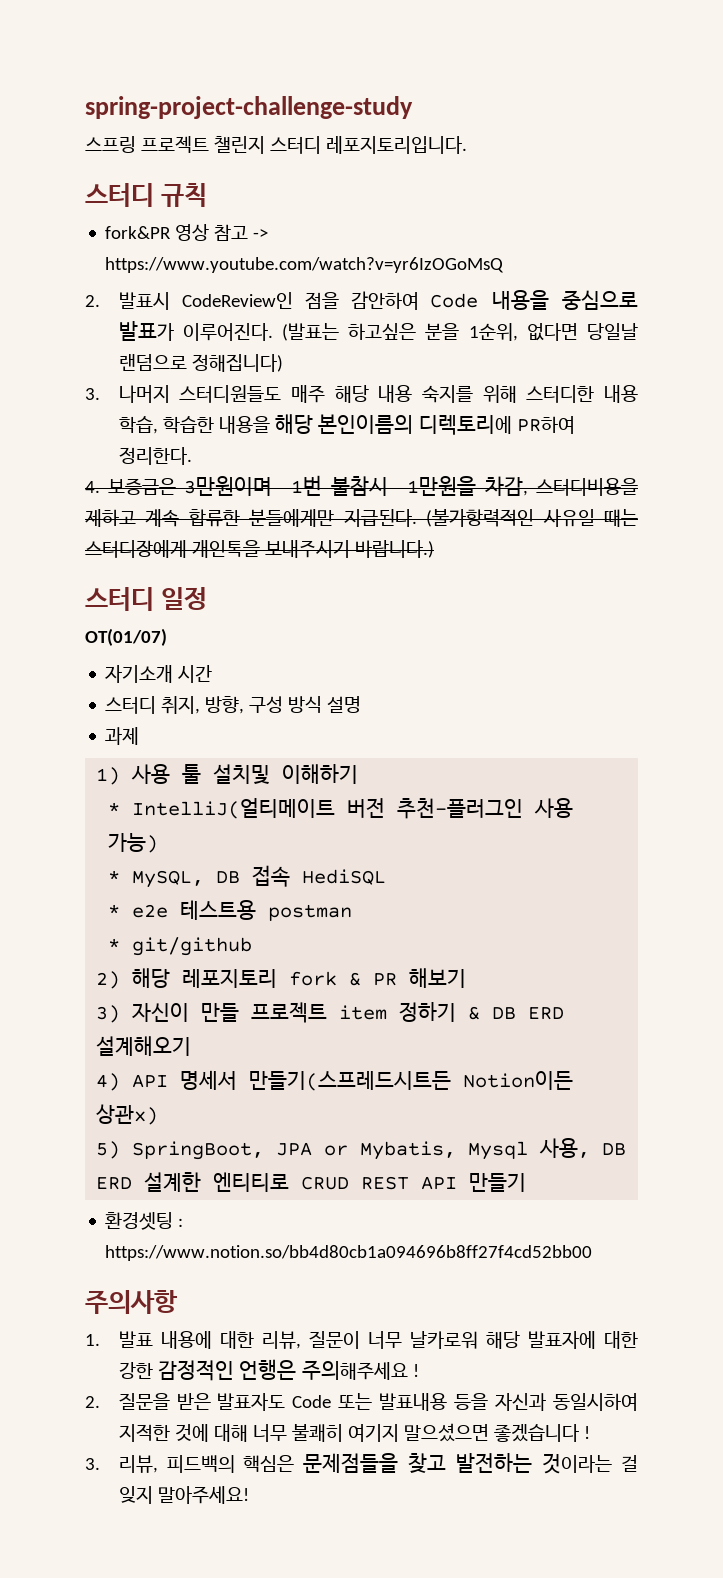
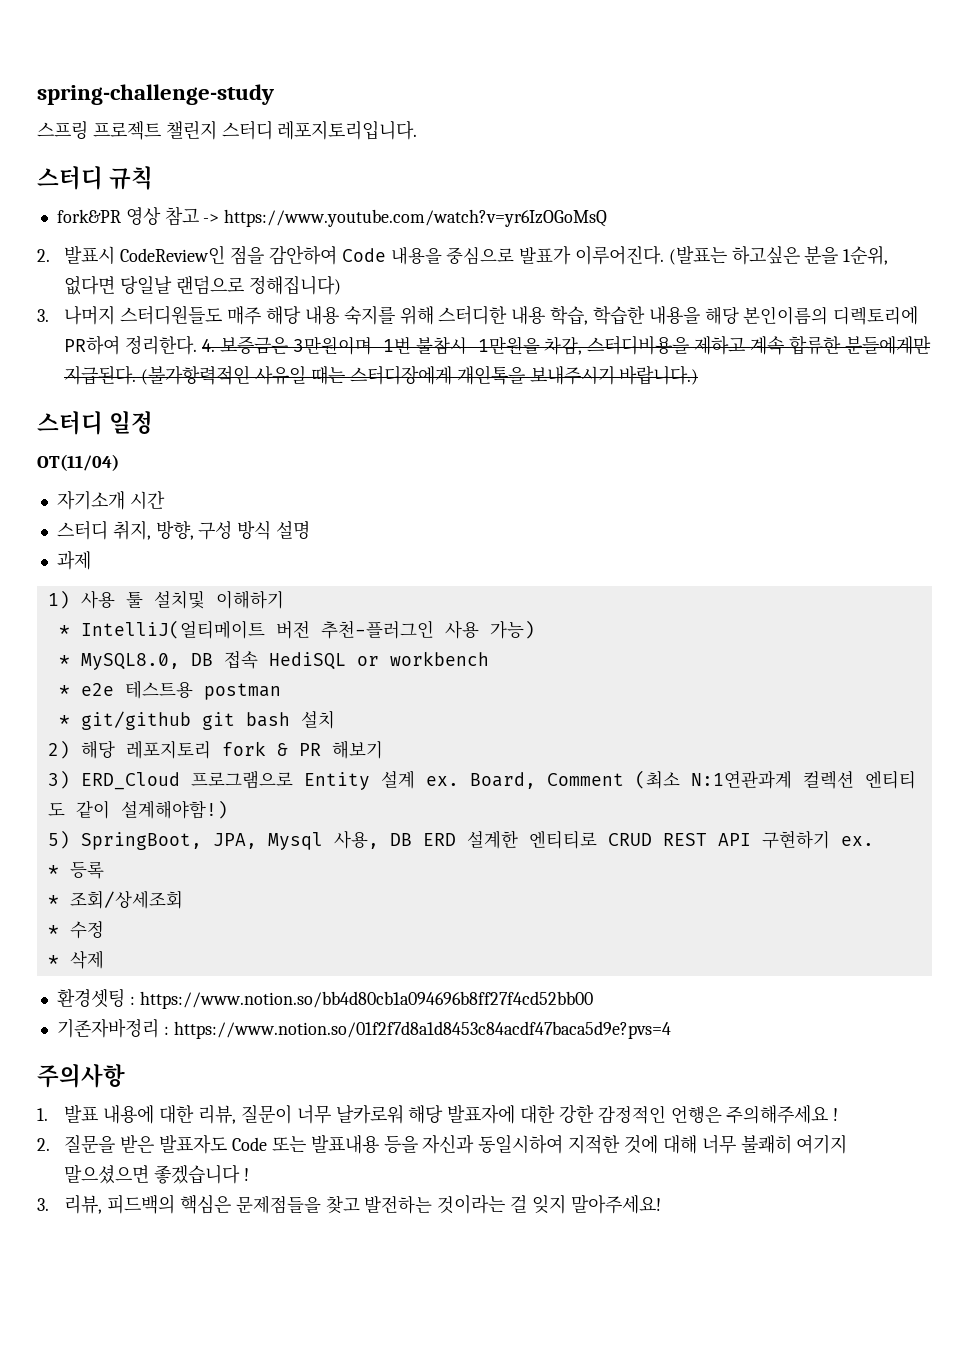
- spring-project-challenge-study
+ spring-challenge-study
- 3. 나머지 스터디원들도 매주 해당 내용 숙지를 위해 스터디한 내용 학습, 학습한 내용을 해당 본인이름의 디렉토리에 PR하여 정리한다.
- 4. 보증금은 3만원이며 1번 불참시 1만원을 차감, 스터디비용을 제하고 계속 합류한 분들에게만 지급된다.
+ 3. 나머지 스터디원들도 매주 해당 내용 숙지를 위해 스터디한 내용 학습, 학습한 내용을 해당 본인이름의 디렉토리에 PR하여 정리한다. 4. 보증금은 3만원이며 1번 불참시 1만원을 차감, 스터디비용을 제하고 계속 합류한 분들에게만 지급된다.
- OT(01/07)
+ OT(11/04)
- * MySQL, DB 접속 HediSQL
+ * MySQL8.0, DB 접속 HediSQL or workbench
- * git/github
+ * git/github git bash 설치
- 3) 자신이 만들 프로젝트 item 정하기 & DB ERD 설계해오기
- 4) API 명세서 만들기(스프레드시트든 Notion이든 상관x)
+ 3) ERD_Cloud 프로그램으로 Entity 설계 ex. Board, Comment (최소 N:1연관과계 컬렉션 엔티티 도 같이 설계해야함!)
- 5) SpringBoot, JPA or Mybatis, Mysql 사용, DB ERD 설계한 엔티티로 CRUD REST API 만들기
+ 5) SpringBoot, JPA, Mysql 사용, DB ERD 설계한 엔티티로 CRUD REST API 구현하기 ex.
+ * 등록
+ * 조회/상세조회
+ * 수정
+ * 삭제
+ 기존자바정리 : https://www.notion.so/01f2f7d8a1d8453c84acdf47baca5d9e?pvs=4

